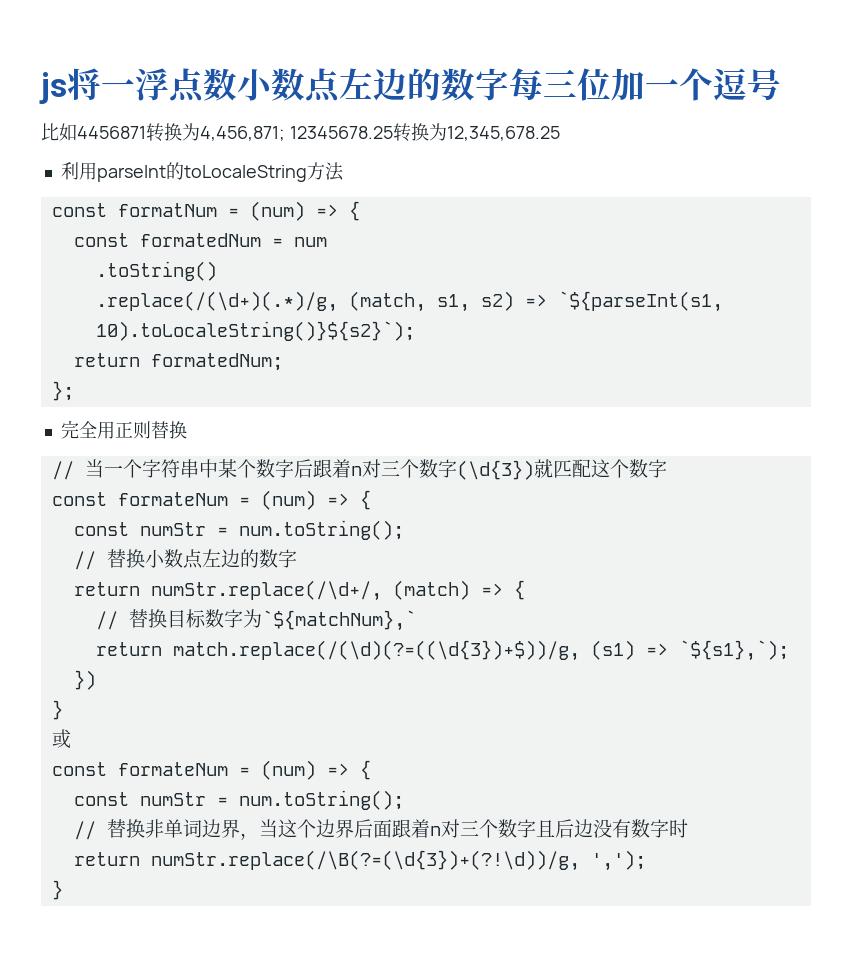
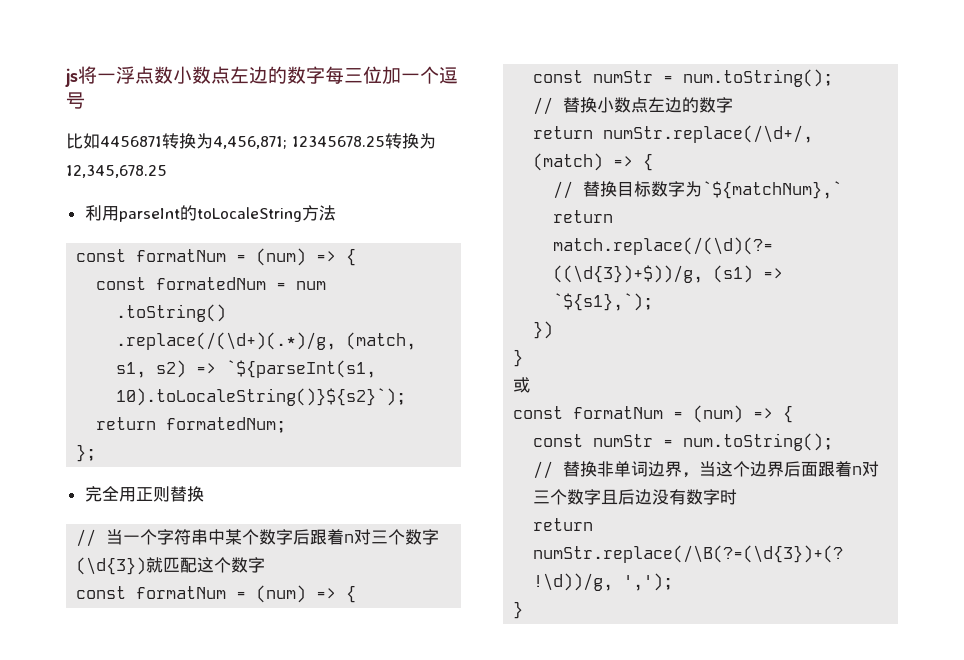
  // 当一个字符串中某个数字后跟着n对三个数字(\d{3})就匹配这个数字
- const formateNum = (num) => {
+ const formatNum = (num) => {
  或
- const formateNum = (num) => {
+ const formatNum = (num) => {

